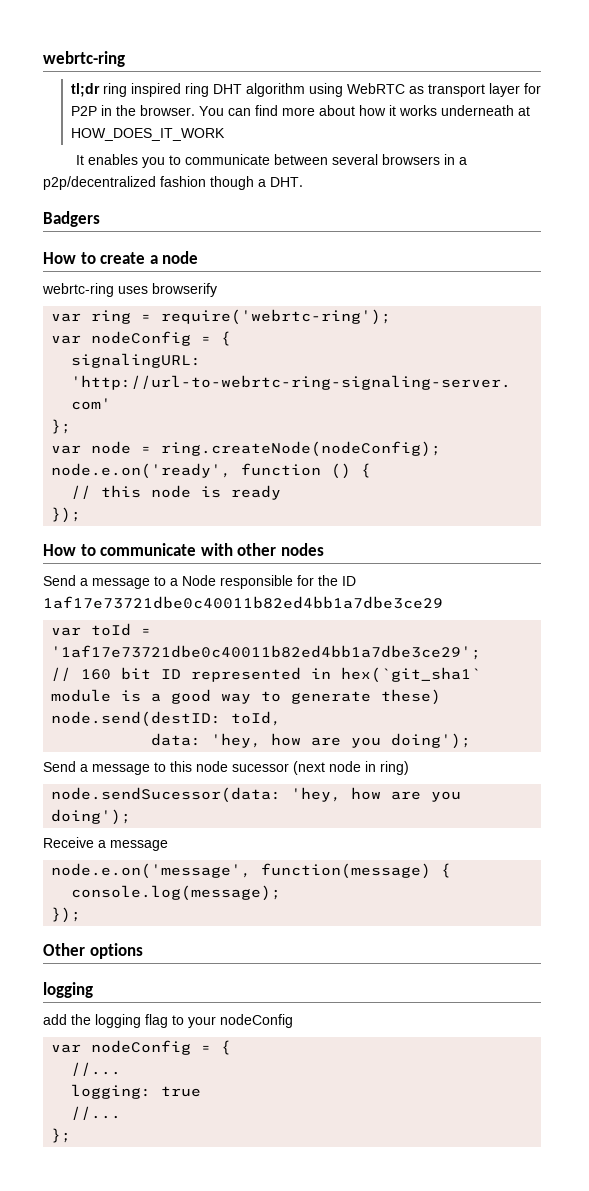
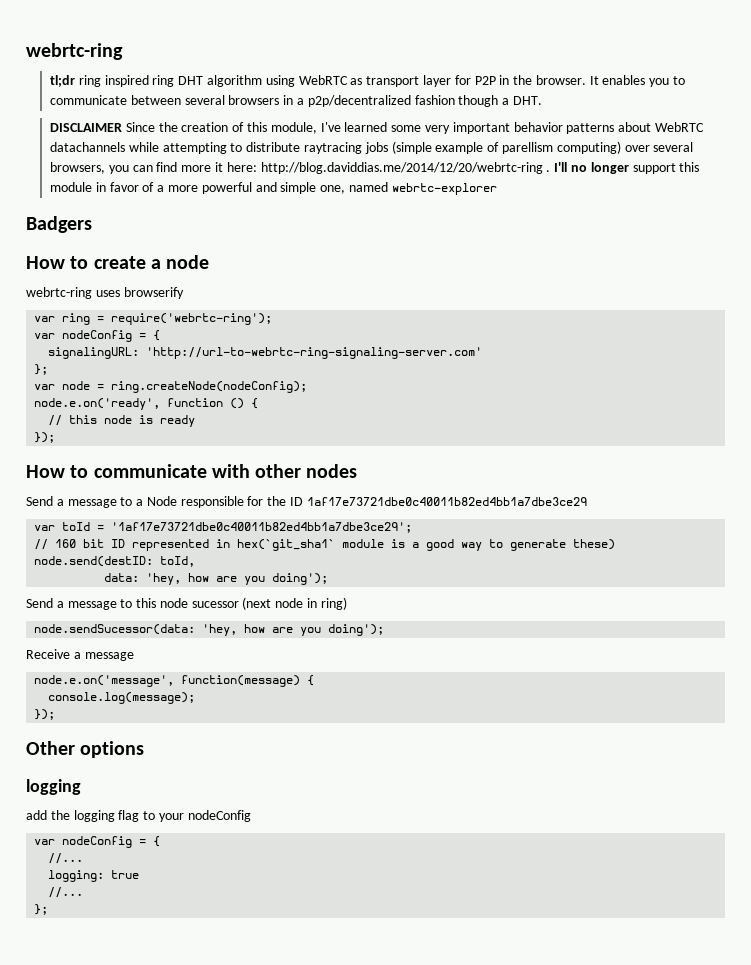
- tl;dr ring inspired ring DHT algorithm using WebRTC as transport layer for P2P in the browser. You can find more about how it works underneath at HOW_DOES_IT_WORK
- It enables you to communicate between several browsers in a p2p/decentralized fashion though a DHT.
+ tl;dr ring inspired ring DHT algorithm using WebRTC as transport layer for P2P in the browser. It enables you to communicate between several browsers in a p2p/decentralized fashion though a DHT.
+ DISCLAIMER Since the creation of this module, I've learned some very important behavior patterns about WebRTC datachannels while attempting to distribute raytracing jobs (simple example of parellism computing) over several browsers, you can find more it here: http://blog.daviddias.me/2014/12/20/webrtc-ring . I'll no longer support this module in favor of a more powerful and simple one, named webrtc-explorer

